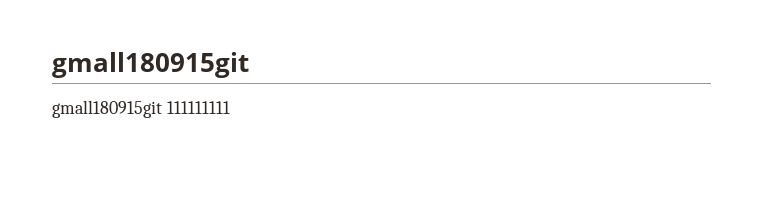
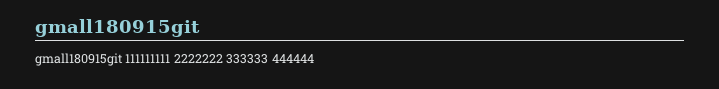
- gmall180915git 111111111
+ gmall180915git 111111111 2222222 333333 444444

